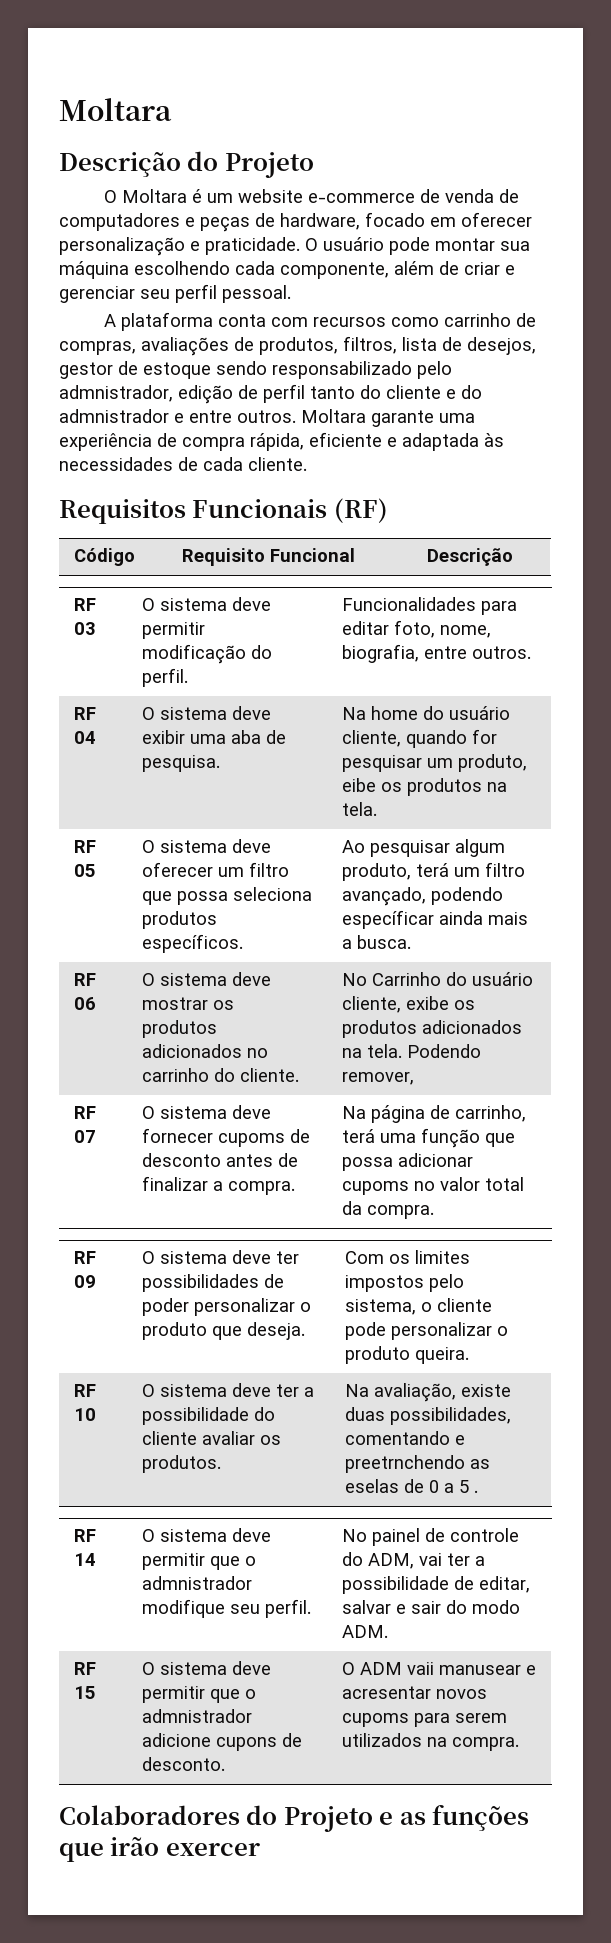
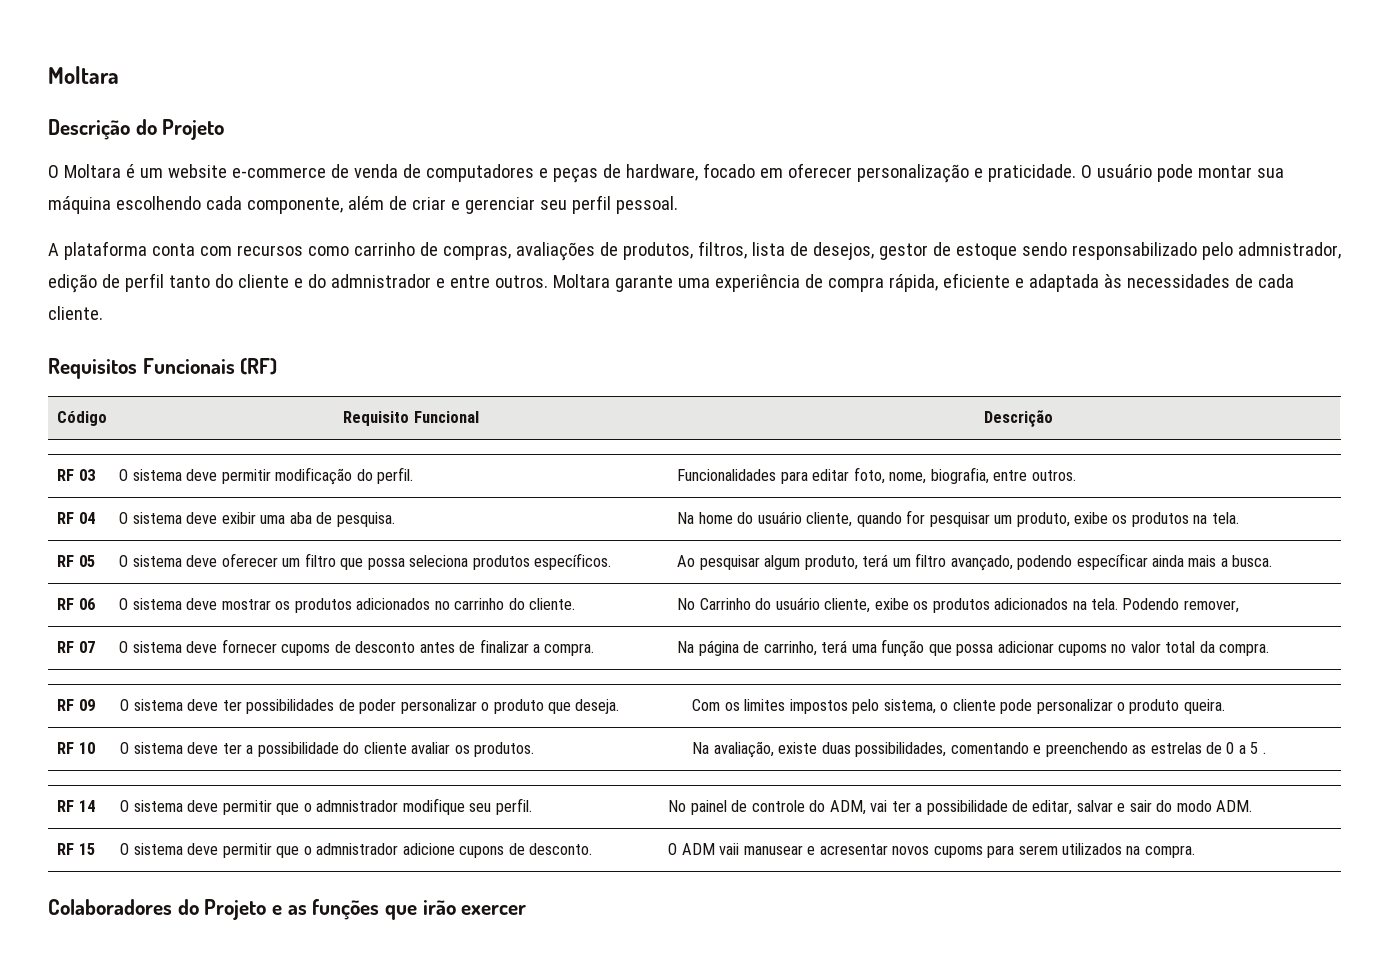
- RF 04 | O sistema deve exibir uma aba de pesquisa. | Na home do usuário cliente, quando for pesquisar um produto, eibe os produtos na tela.
+ RF 04 | O sistema deve exibir uma aba de pesquisa. | Na home do usuário cliente, quando for pesquisar um produto, exibe os produtos na tela.
- RF 10 | O sistema deve ter a possibilidade do cliente avaliar os produtos. | Na avaliação, existe duas possibilidades, comentando e preetrnchendo as eselas de 0 a 5 .
+ RF 10 | O sistema deve ter a possibilidade do cliente avaliar os produtos. | Na avaliação, existe duas possibilidades, comentando e preenchendo as estrelas de 0 a 5 .

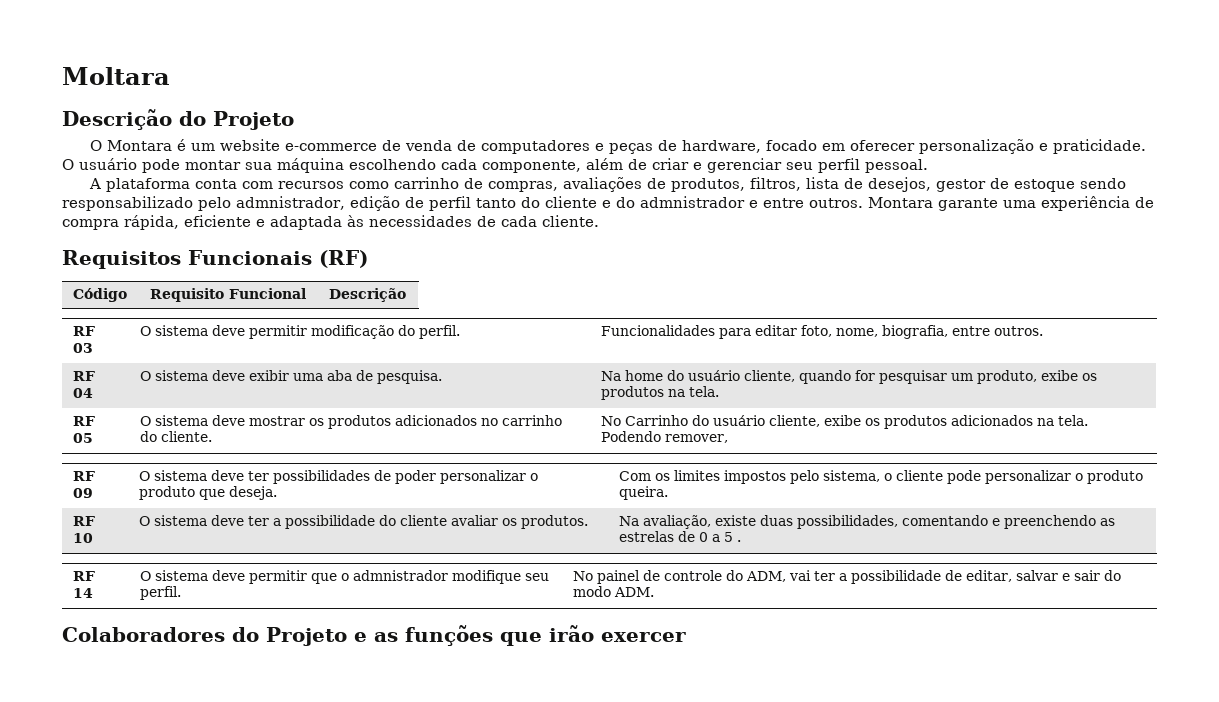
- O Moltara é um website e-commerce de venda de computadores e peças de hardware, focado em oferecer personalização e praticidade.
+ O Montara é um website e-commerce de venda de computadores e peças de hardware, focado em oferecer personalização e praticidade.
- Moltara garante uma experiência de compra rápida, eficiente e adaptada às necessidades de cada cliente.
+ Montara garante uma experiência de compra rápida, eficiente e adaptada às necessidades de cada cliente.
- RF 05 | O sistema deve oferecer um filtro que possa seleciona produtos específicos. | Ao pesquisar algum produto, terá um filtro avançado, podendo específicar ainda mais a busca.
- RF 06 | O sistema deve mostrar os produtos adicionados no carrinho do cliente. | No Carrinho do usuário cliente, exibe os produtos adicionados na tela. Podendo remover,
+ RF 05 | O sistema deve mostrar os produtos adicionados no carrinho do cliente. | No Carrinho do usuário cliente, exibe os produtos adicionados na tela. Podendo remover,
- RF 07 | O sistema deve fornecer cupoms de desconto antes de finalizar a compra. | Na página de carrinho, terá uma função que possa adicionar cupoms no valor total da compra.
- RF 15 | O sistema deve permitir que o admnistrador adicione cupons de desconto. | O ADM vaii manusear e acresentar novos cupoms para serem utilizados na compra.

